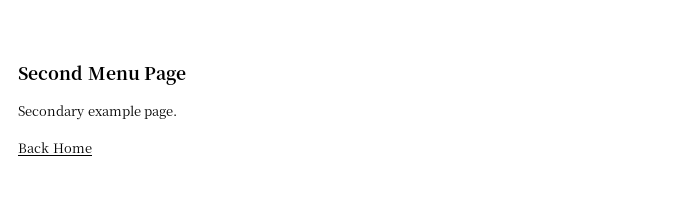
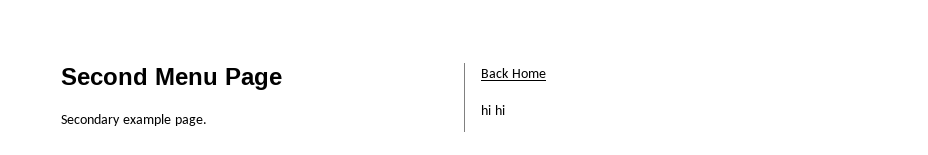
+ hi hi

